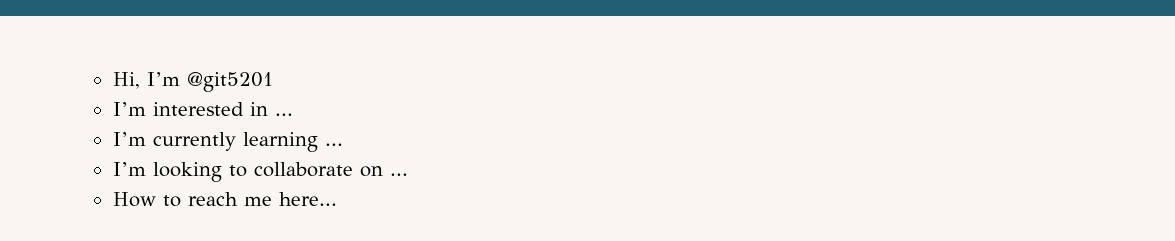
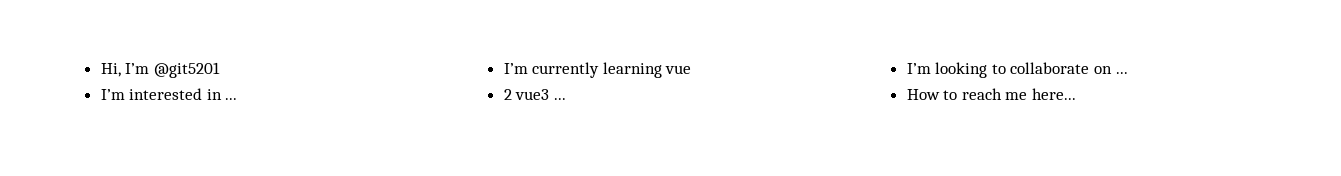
- I’m currently learning ...
+ I’m currently learning vue
+ 2 vue3 ...

